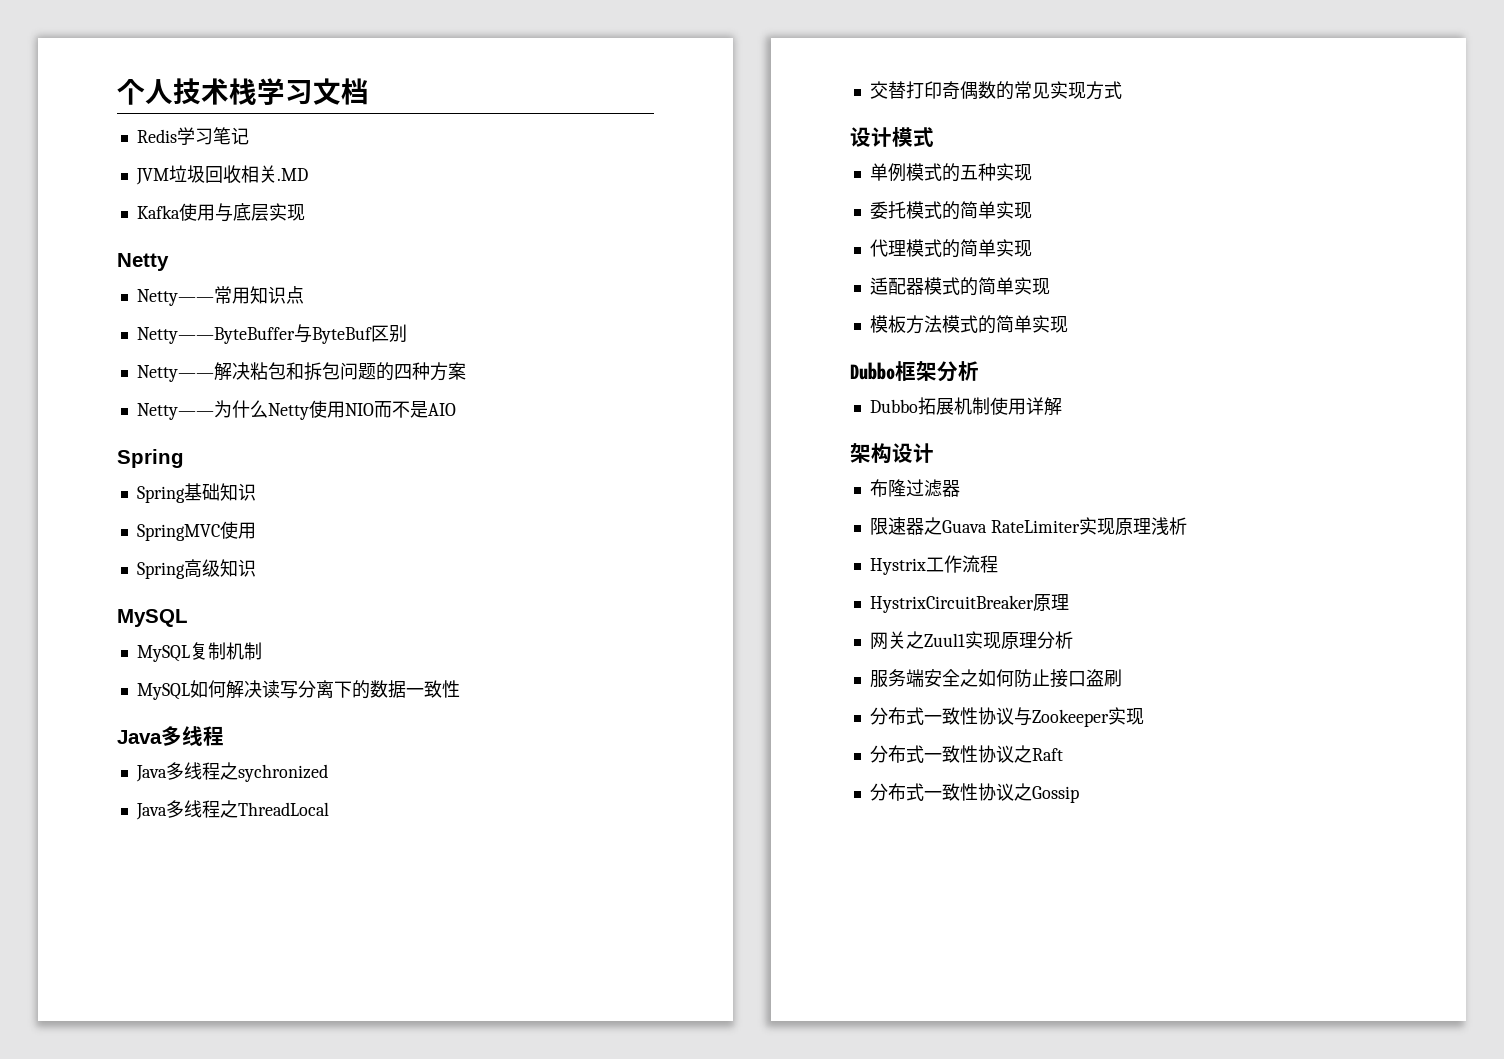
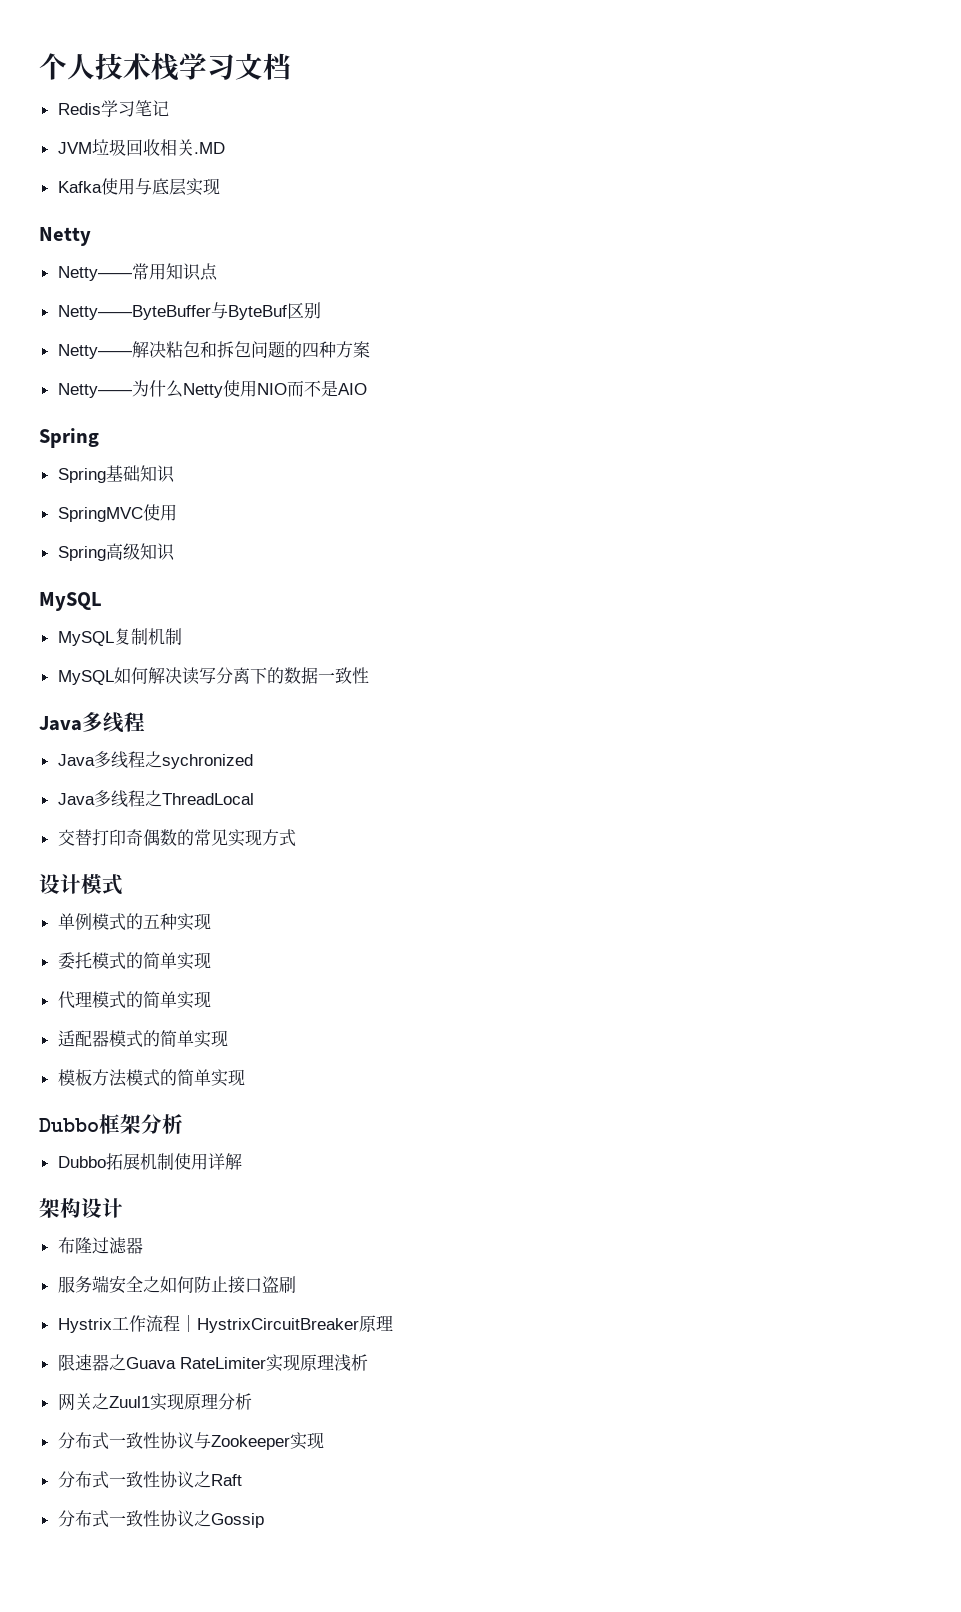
- 限速器之Guava RateLimiter实现原理浅析
- Hystrix工作流程
- HystrixCircuitBreaker原理
- 网关之Zuul1实现原理分析
+ Hystrix工作流程｜HystrixCircuitBreaker原理
+ 限速器之Guava RateLimiter实现原理浅析
+ 网关之Zuul1实现原理分析

